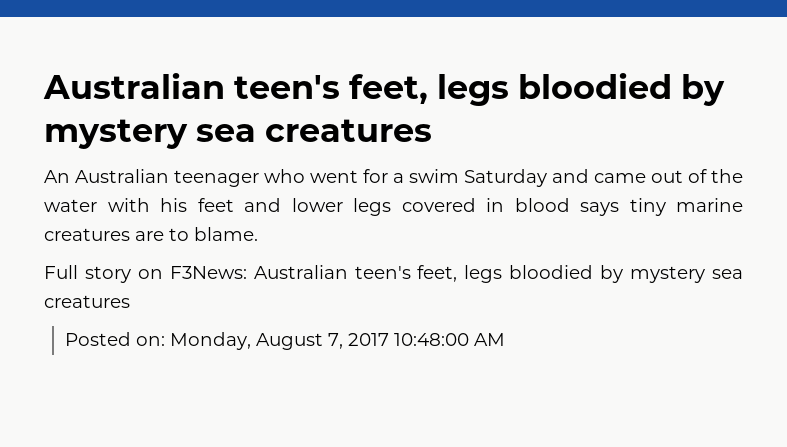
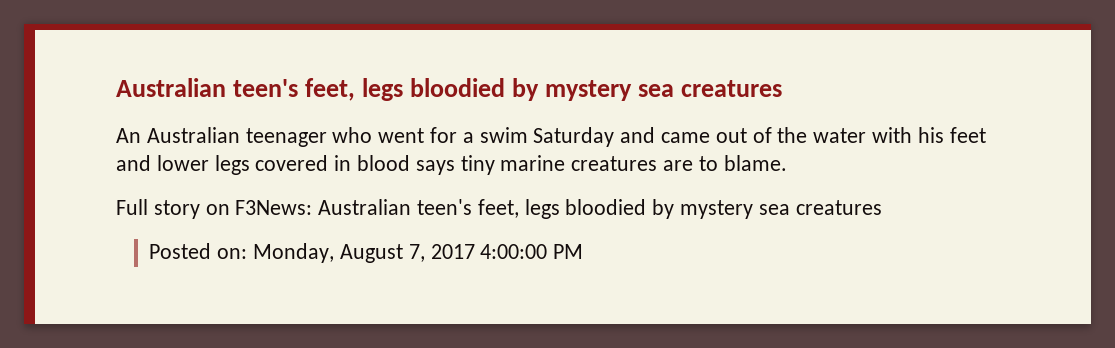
- Posted on: Monday, August 7, 2017 10:48:00 AM
+ Posted on: Monday, August 7, 2017 4:00:00 PM

